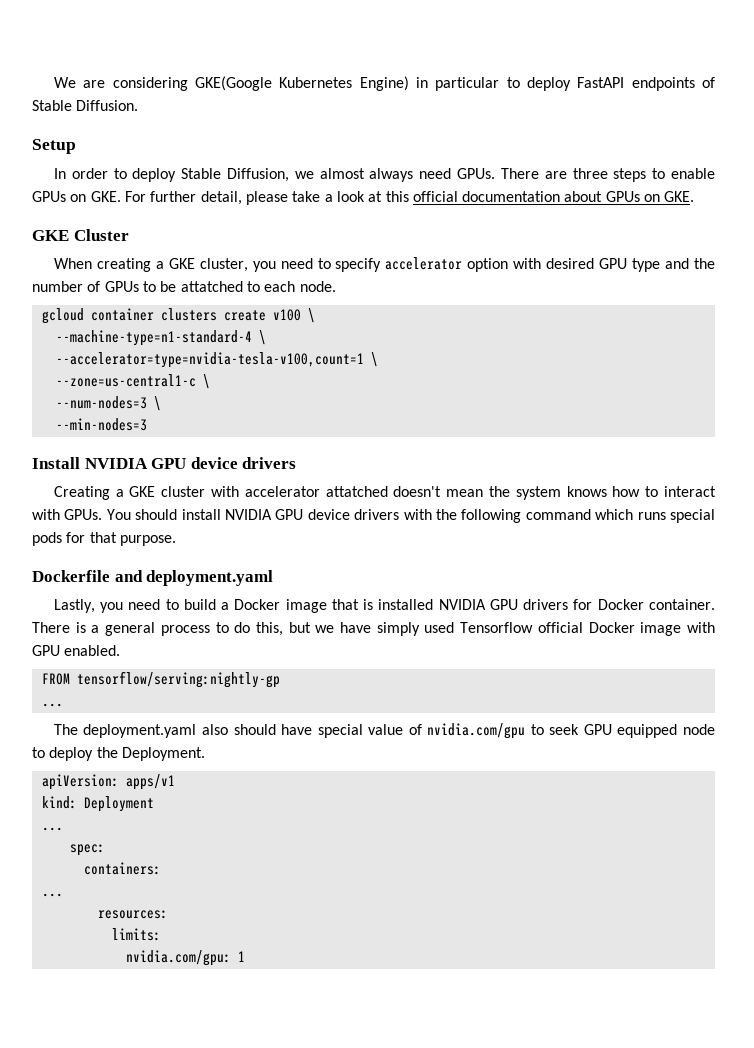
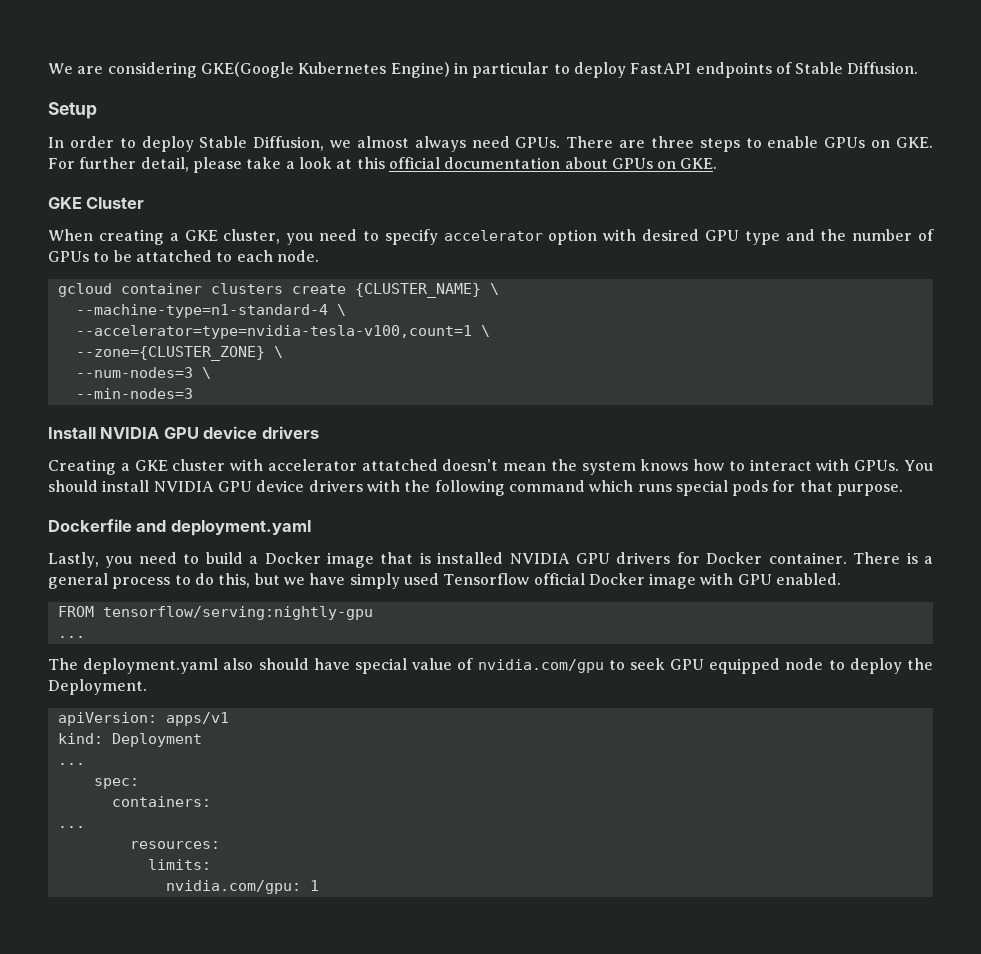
- gcloud container clusters create v100 \
+ gcloud container clusters create {CLUSTER_NAME} \
- --zone=us-central1-c \
+ --zone={CLUSTER_ZONE} \
- FROM tensorflow/serving:nightly-gp
+ FROM tensorflow/serving:nightly-gpu

